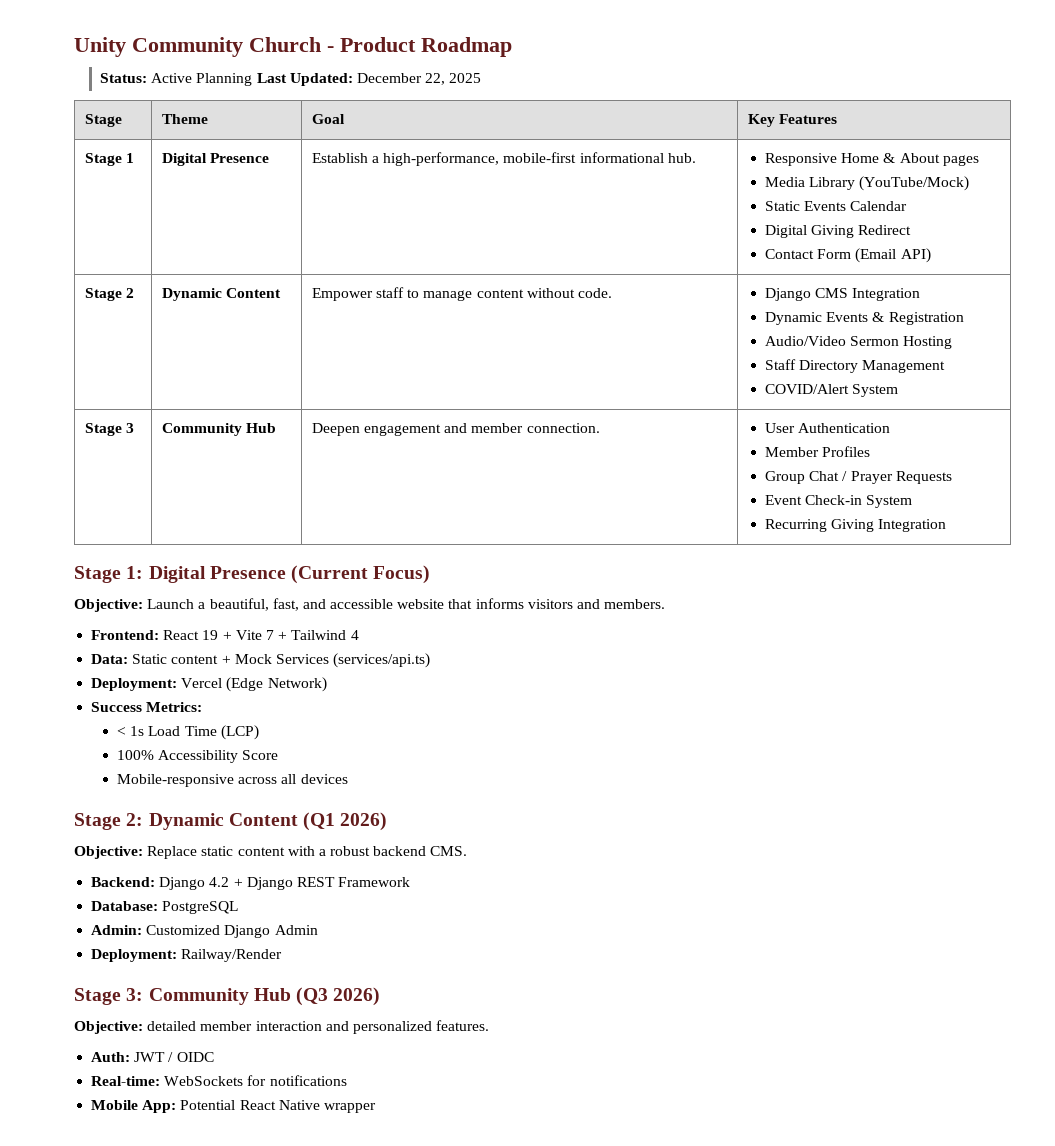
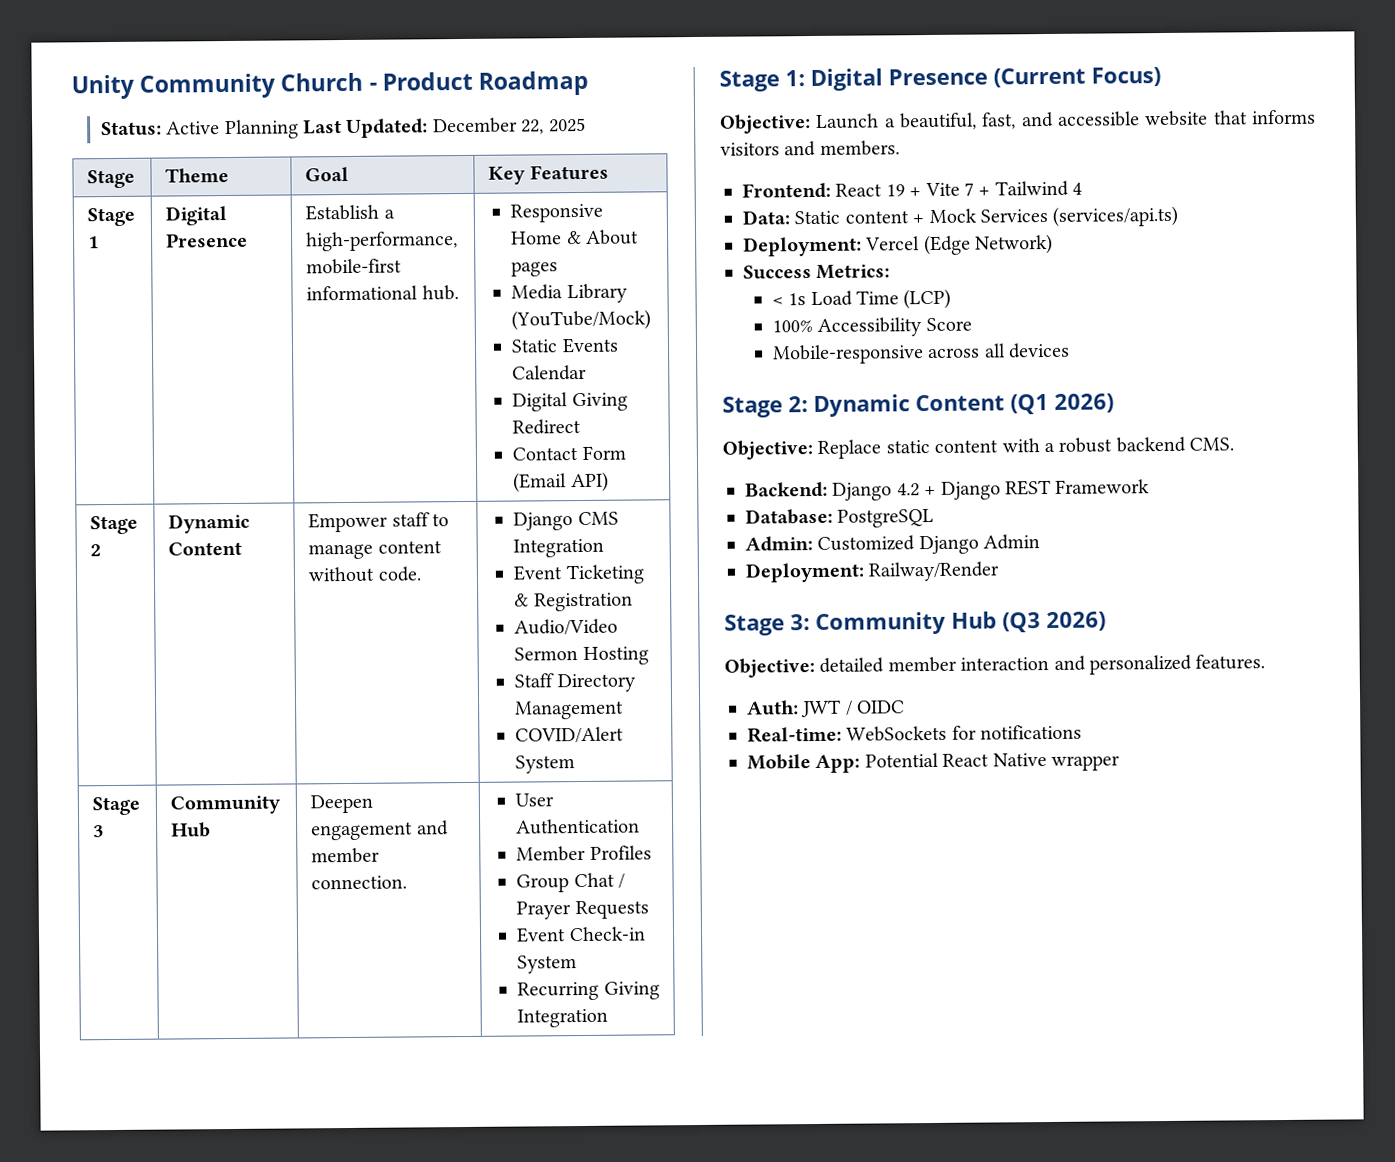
  Stage 2 | Dynamic Content | Empower staff to manage content without code. | Django CMS Integration
- Dynamic Events & Registration
+ Event Ticketing & Registration

